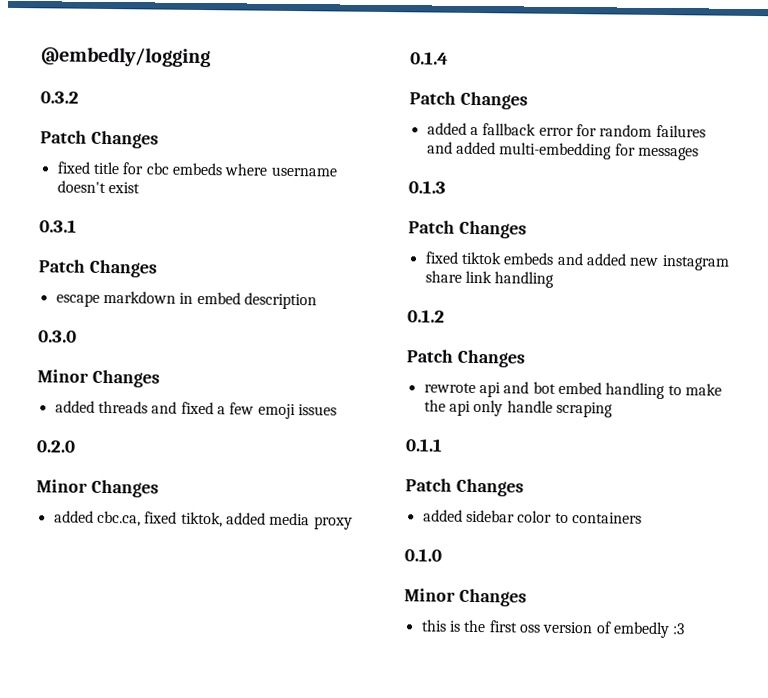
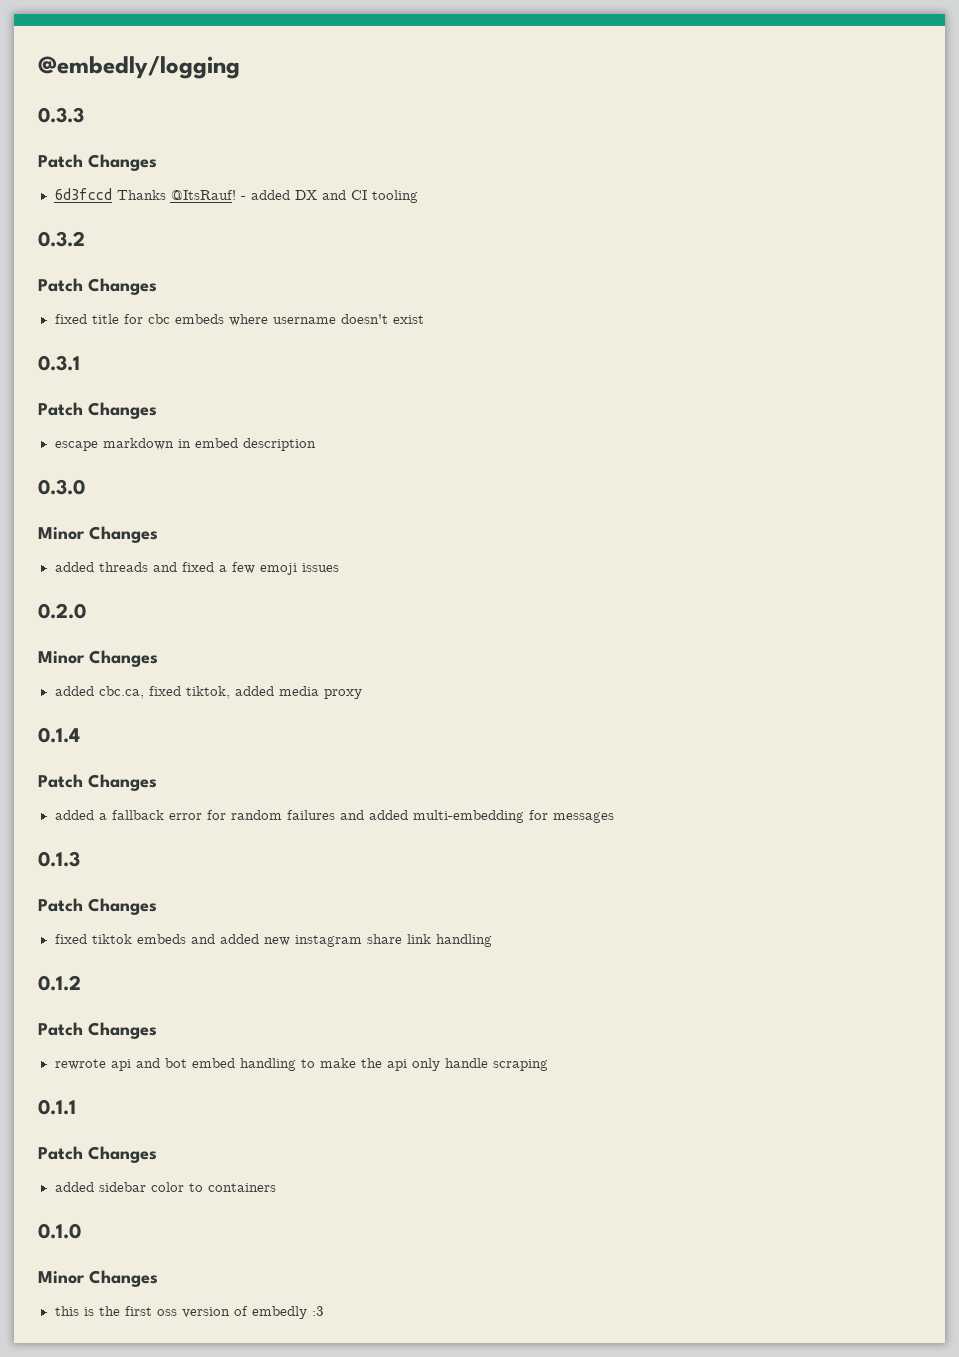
+ 0.3.3
+ Patch Changes
+ 6d3fccd Thanks @ItsRauf! - added DX and CI tooling

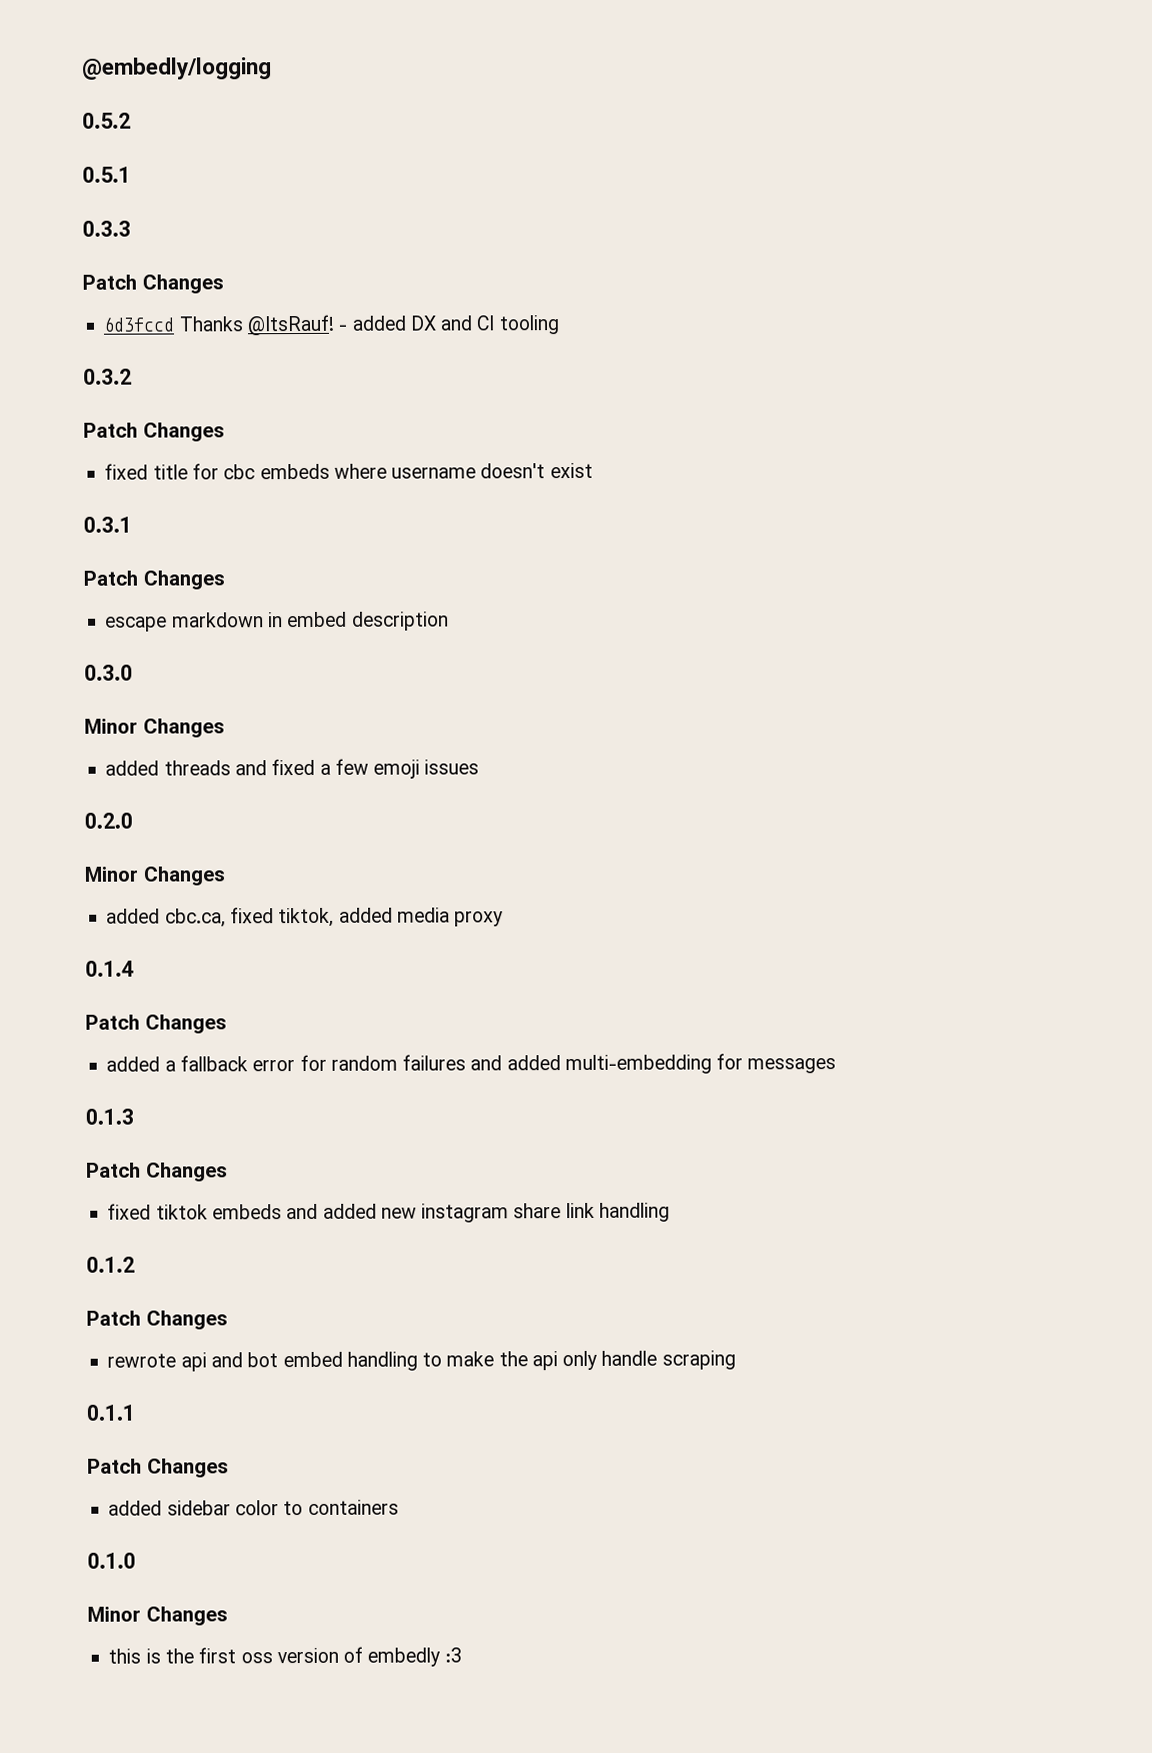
+ 0.5.2
+ 0.5.1

